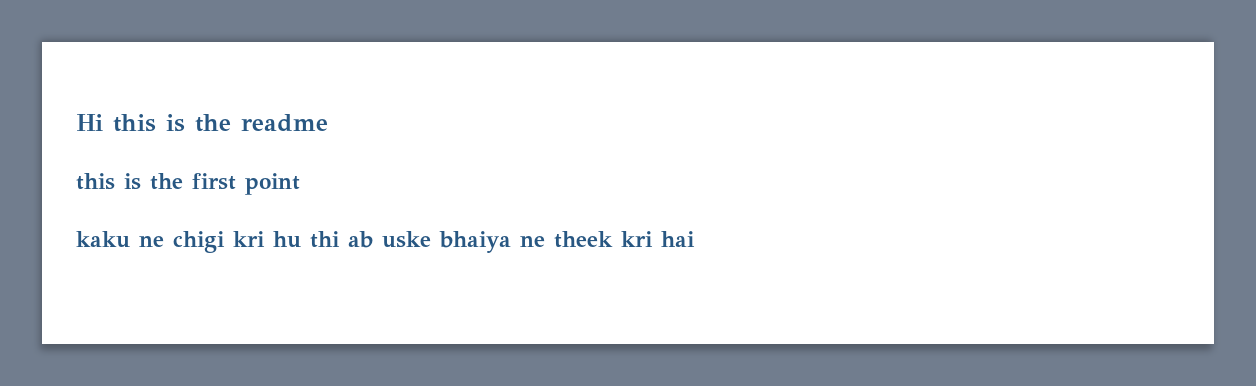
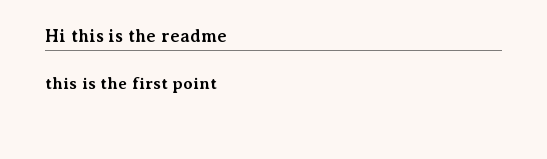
- kaku ne chigi kri hu thi ab uske bhaiya ne theek kri hai

